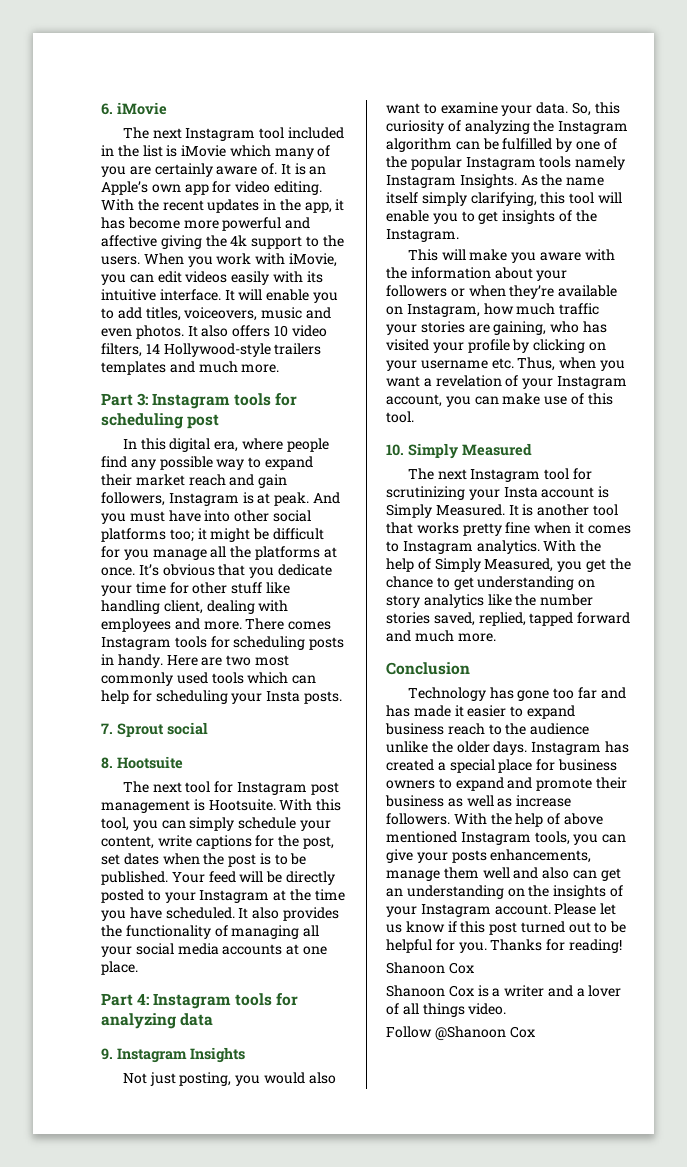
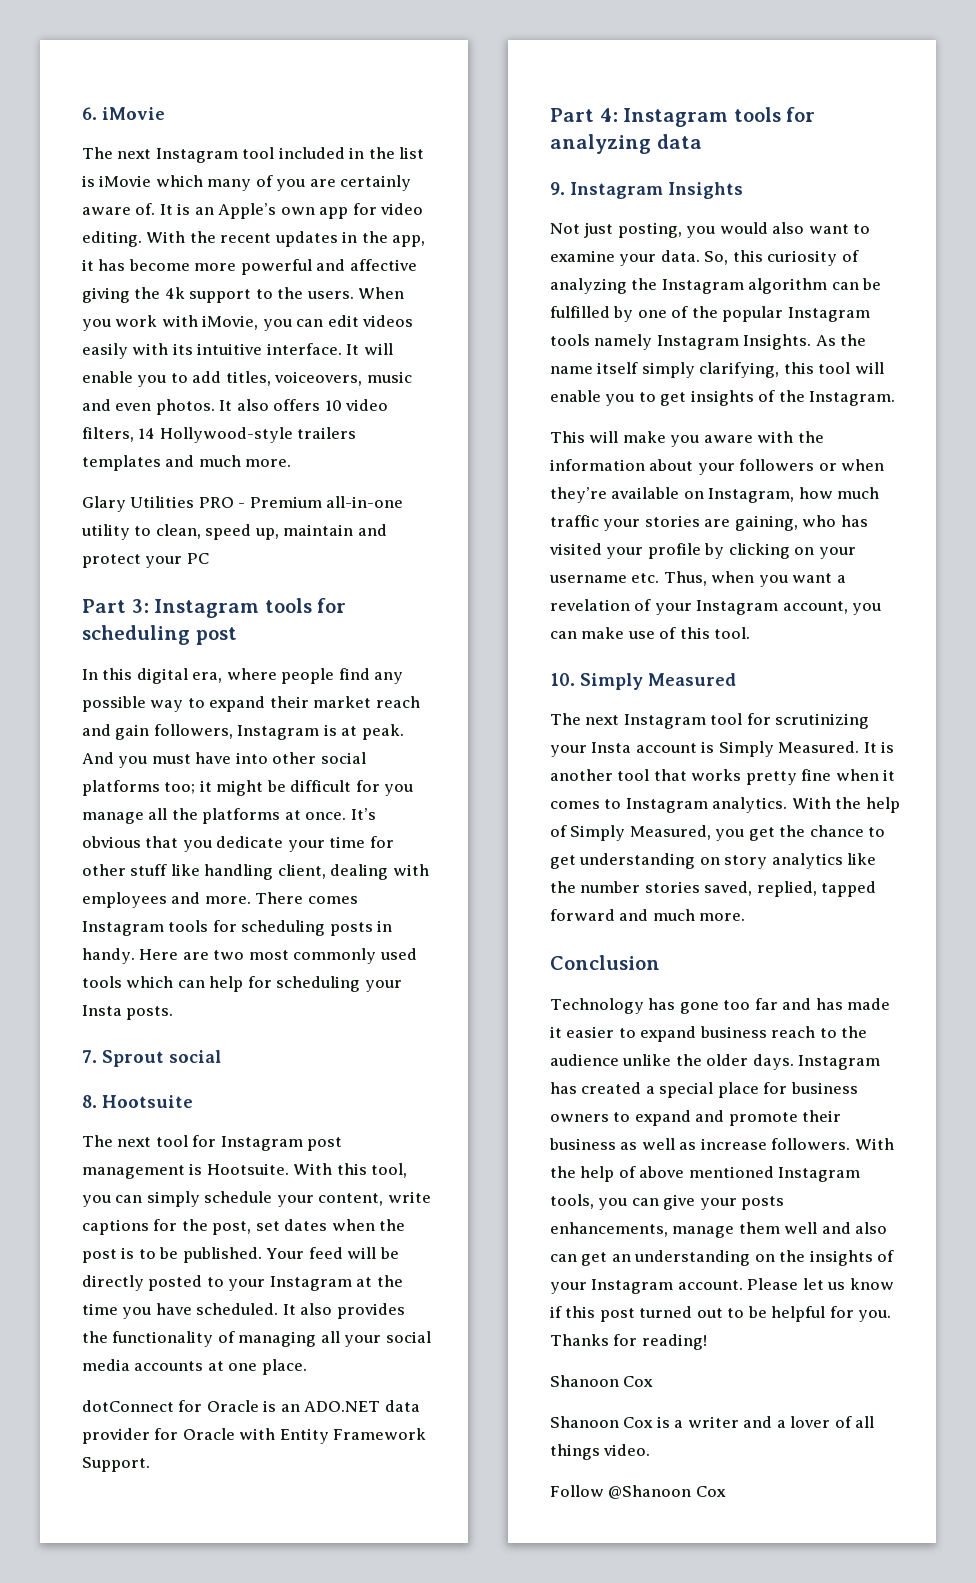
+ Glary Utilities PRO - Premium all-in-one utility to clean, speed up, maintain and protect your PC
+ dotConnect for Oracle is an ADO.NET data provider for Oracle with Entity Framework Support.

